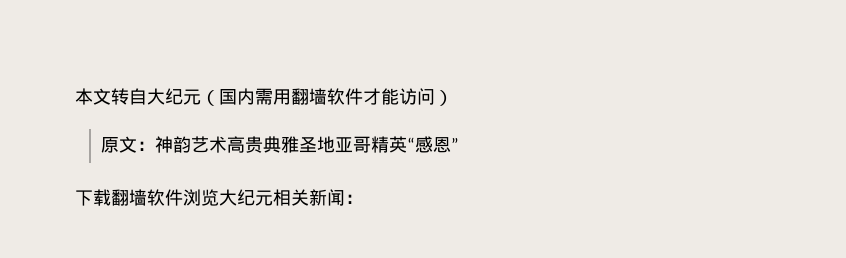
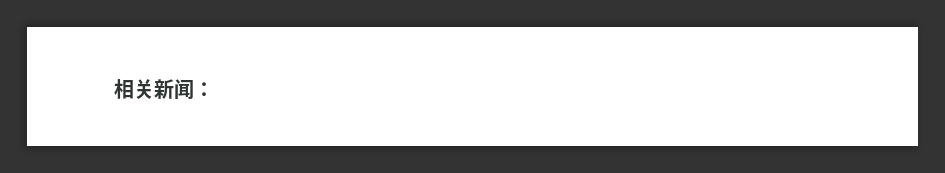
- 本文转自大纪元（国内需用翻墙软件才能访问）
- 原文：神韵艺术高贵典雅圣地亚哥精英“感恩”
- 下载翻墙软件浏览大纪元相关新闻：
+ 相关新闻：

